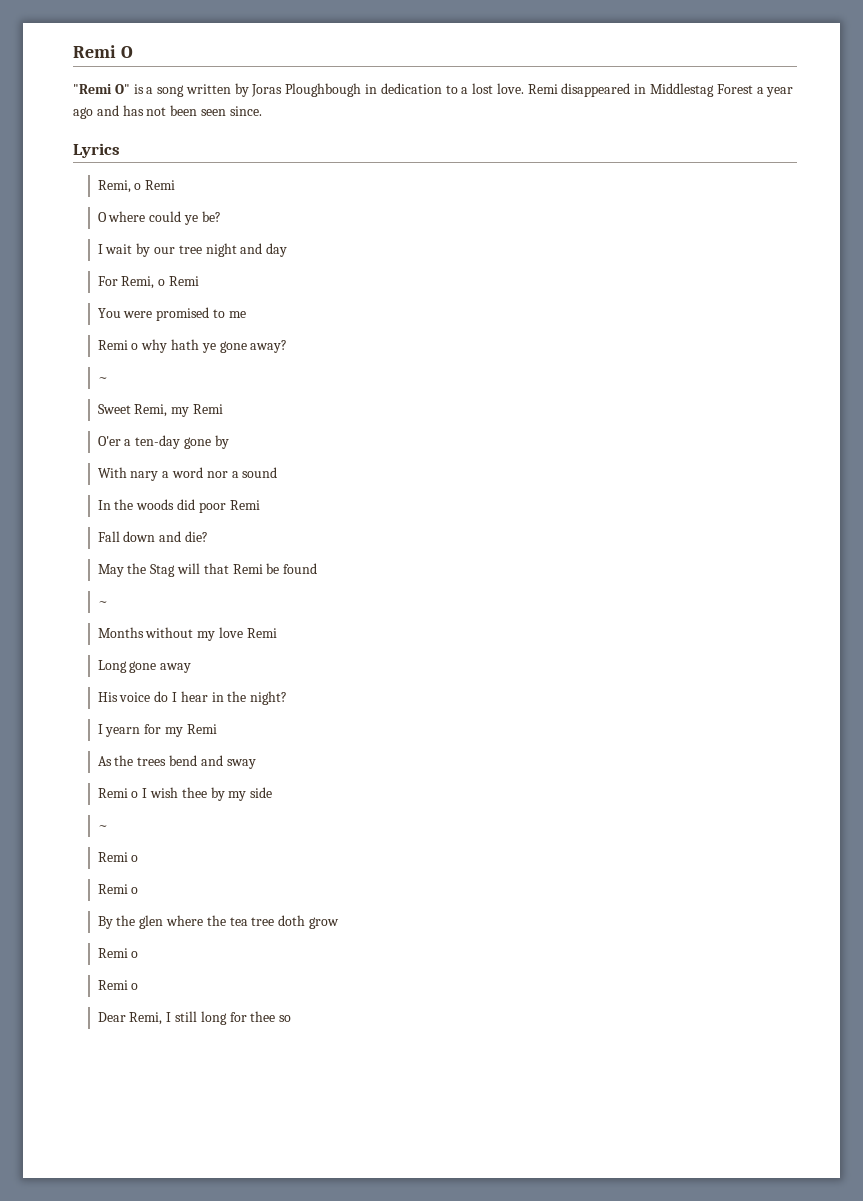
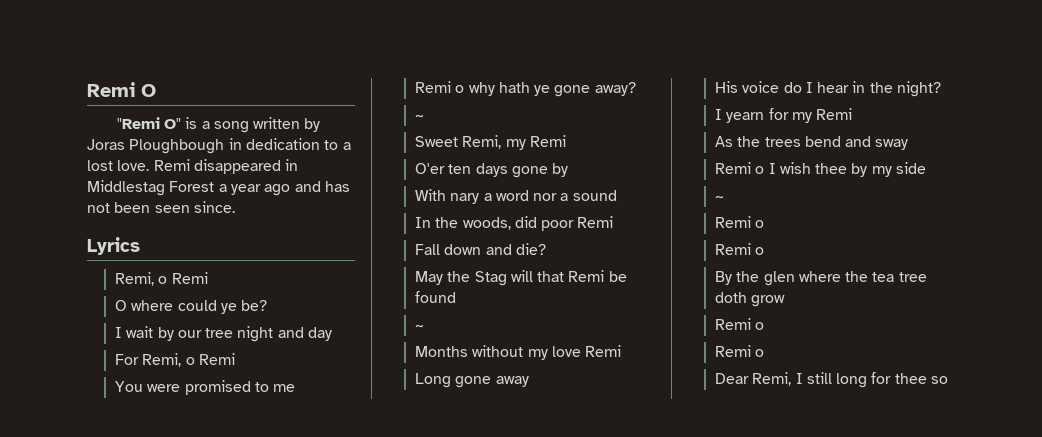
- O'er a ten-day gone by
+ O'er ten days gone by
- In the woods did poor Remi
+ In the woods, did poor Remi

